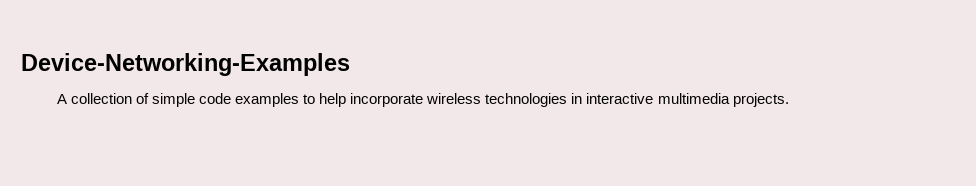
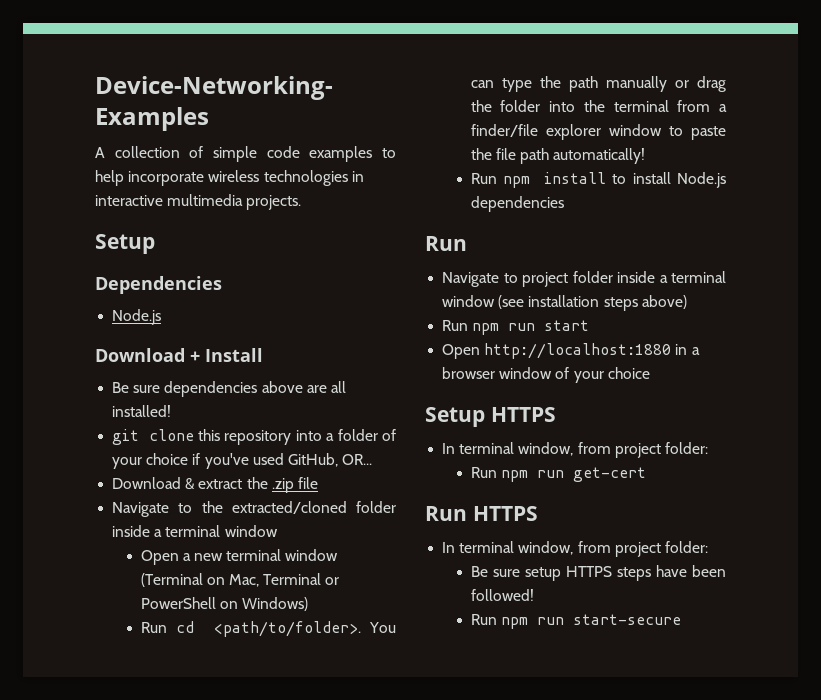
  A collection of simple code examples to help incorporate wireless technologies in interactive multimedia projects.
+ Setup
+ Dependencies
+ Node.js
+ Download + Install
+ Be sure dependencies above are all installed!
+ git clone this repository into a folder of your choice if you've used GitHub, OR...
+ Download & extract the .zip file
+ Navigate to the extracted/cloned folder inside a terminal window
+ Open a new terminal window (Terminal on Mac, Terminal or PowerShell on Windows)
+ Run cd <path/to/folder>. You can type the path manually or drag the folder into the terminal from a finder/file explorer window to paste the file path automatically!
+ Run npm install to install Node.js dependencies
+ Run
+ Navigate to project folder inside a terminal window (see installation steps above)
+ Run npm run start
+ Open http://localhost:1880 in a browser window of your choice
+ Setup HTTPS
+ In terminal window, from project folder:
+ Run npm run get-cert
+ Run HTTPS
+ In terminal window, from project folder:
+ Be sure setup HTTPS steps have been followed!
+ Run npm run start-secure

